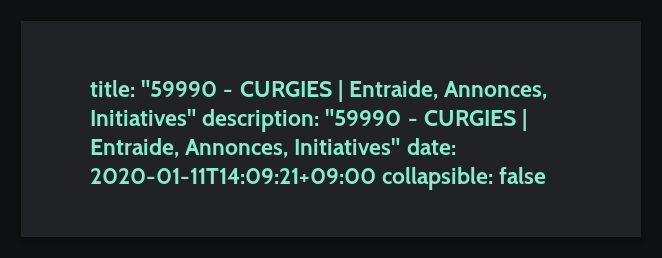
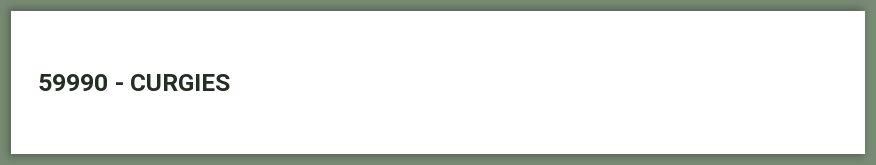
- title: "59990 - CURGIES | Entraide, Annonces, Initiatives" description: "59990 - CURGIES | Entraide, Annonces, Initiatives" date: 2020-01-11T14:09:21+09:00 collapsible: false
+ 59990 - CURGIES

